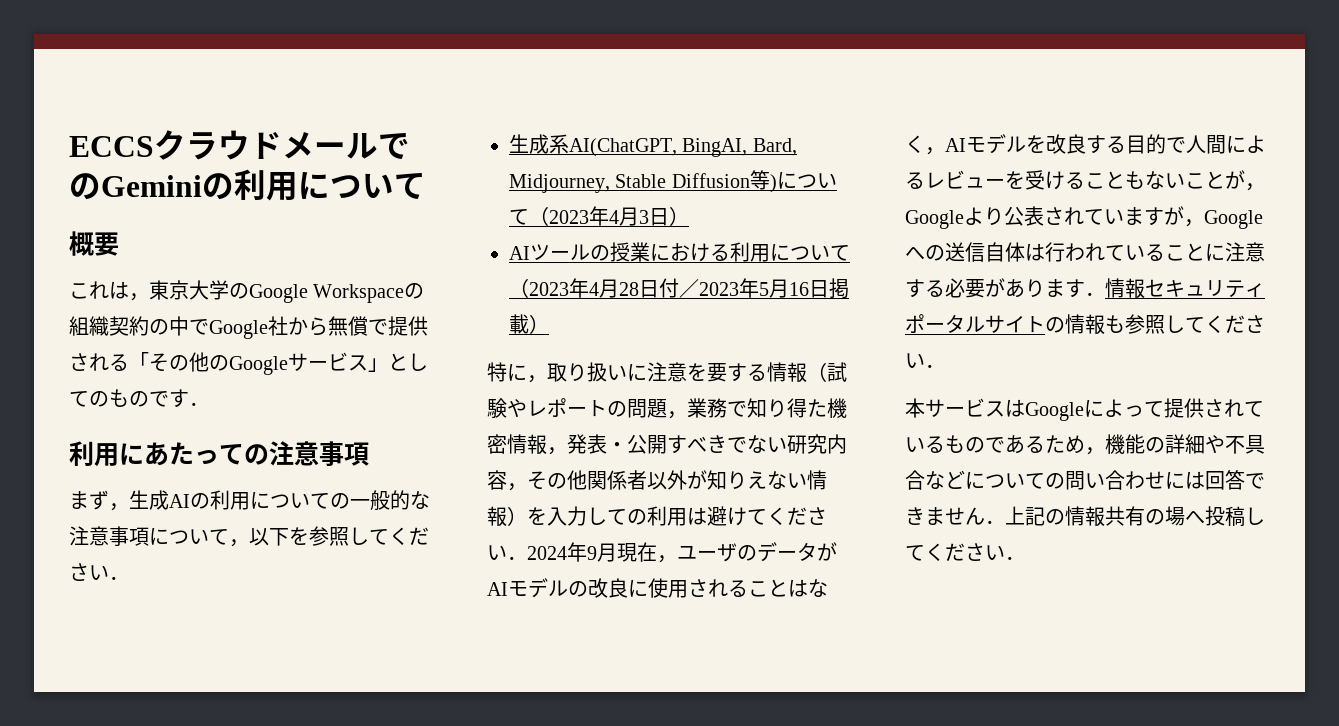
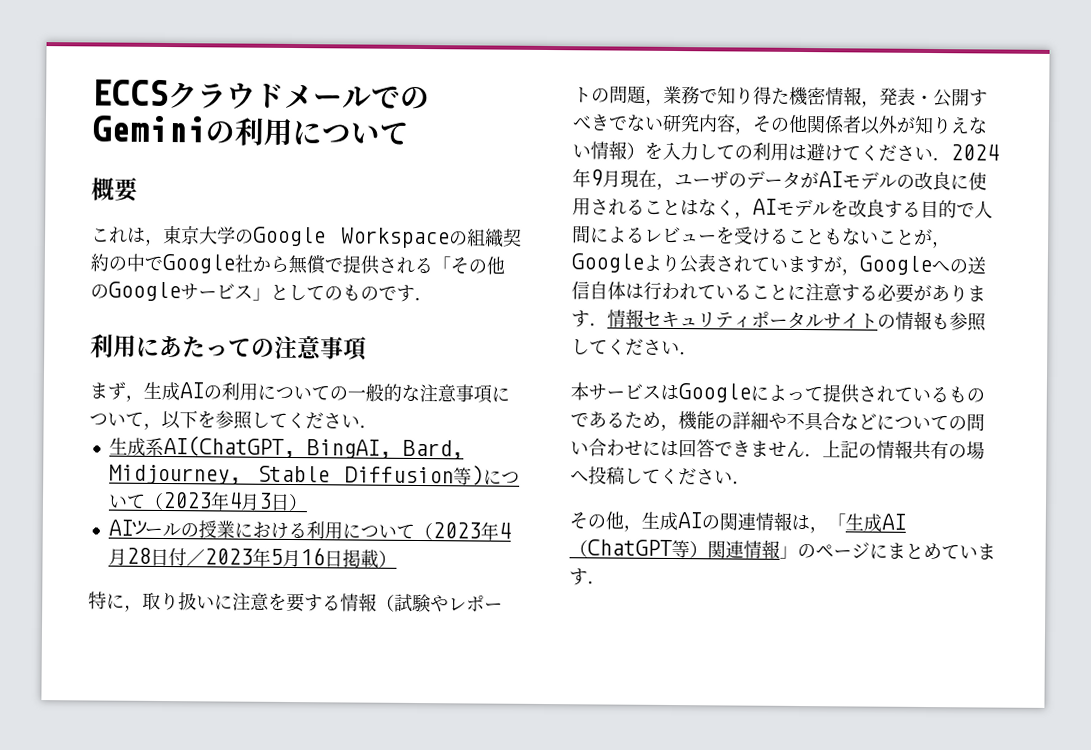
+ その他，生成AIの関連情報は，「生成AI（ChatGPT等）関連情報」のページにまとめています．

